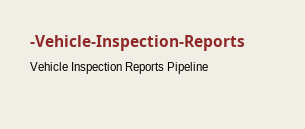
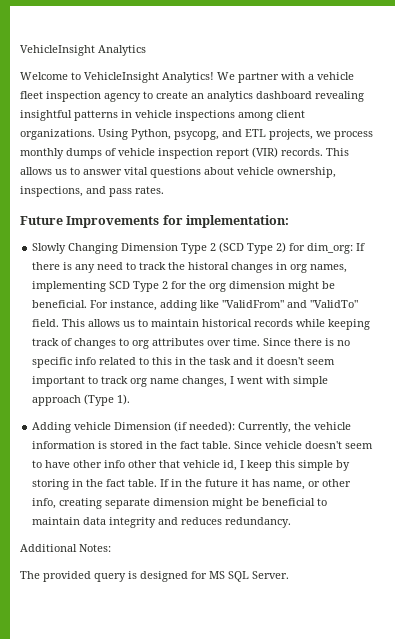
- -Vehicle-Inspection-Reports
- Vehicle Inspection Reports Pipeline
+ VehicleInsight Analytics
+ Welcome to VehicleInsight Analytics! We partner with a vehicle fleet inspection agency to create an analytics dashboard revealing insightful patterns in vehicle inspections among client organizations. Using Python, psycopg, and ETL projects, we process monthly dumps of vehicle inspection report (VIR) records. This allows us to answer vital questions about vehicle ownership, inspections, and pass rates.
+ Future Improvements for implementation:
+ Slowly Changing Dimension Type 2 (SCD Type 2) for dim_org: If there is any need to track the historal changes in org names, implementing SCD Type 2 for the org dimension might be beneficial. For instance, adding like "ValidFrom" and "ValidTo" field. This allows us to maintain historical records while keeping track of changes to org attributes over time. Since there is no specific info related to this in the task and it doesn't seem important to track org name changes, I went with simple approach (Type 1).
+ Adding vehicle Dimension (if needed): Currently, the vehicle information is stored in the fact table. Since vehicle doesn't seem to have other info other that vehicle id, I keep this simple by storing in the fact table. If in the future it has name, or other info, creating separate dimension might be beneficial to maintain data integrity and reduces redundancy.
+ Additional Notes:
+ The provided query is designed for MS SQL Server.

